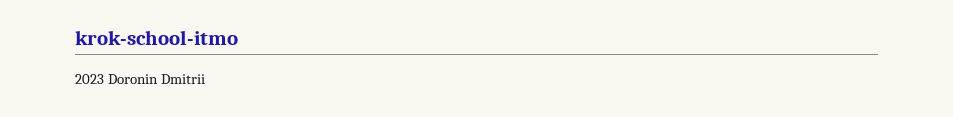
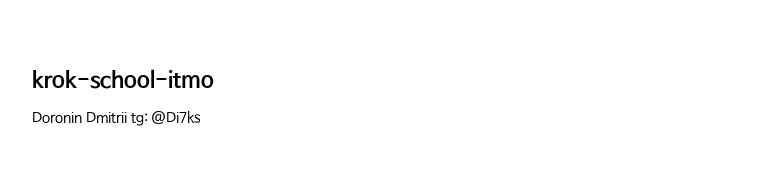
- 2023 Doronin Dmitrii
+ Doronin Dmitrii tg: @Di7ks

